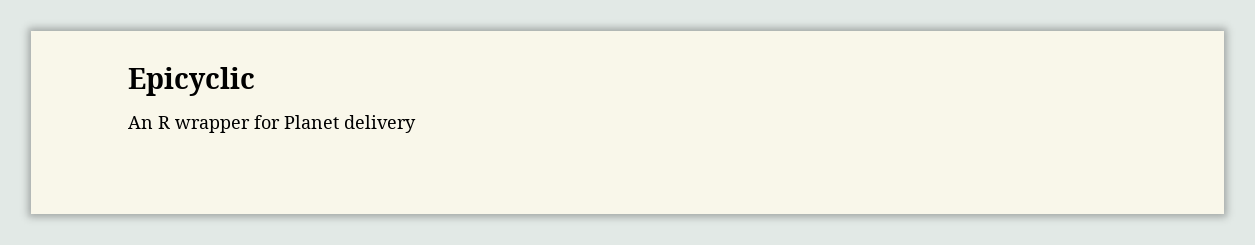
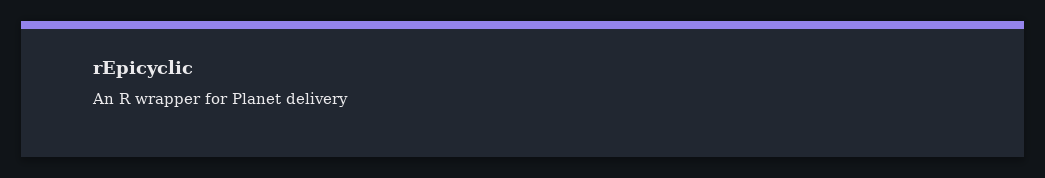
- Epicyclic
+ rEpicyclic

